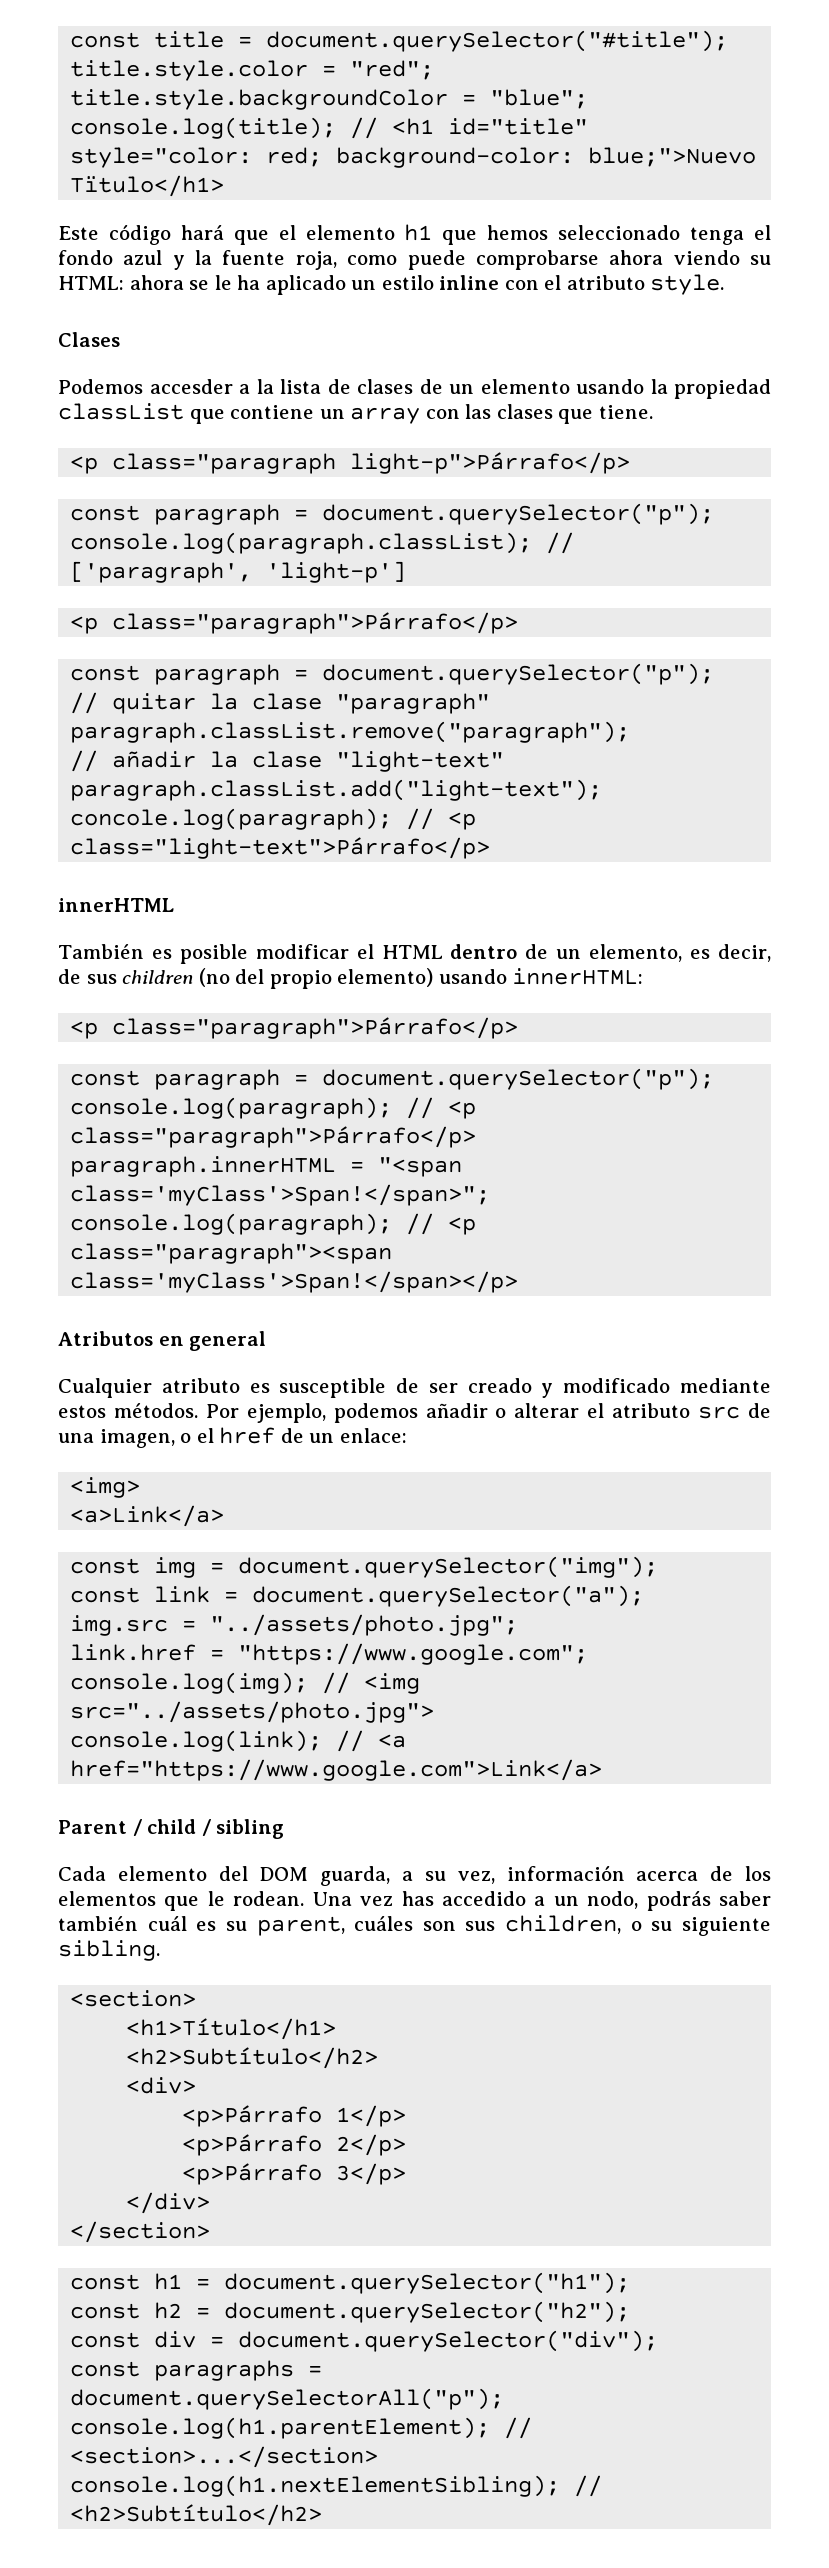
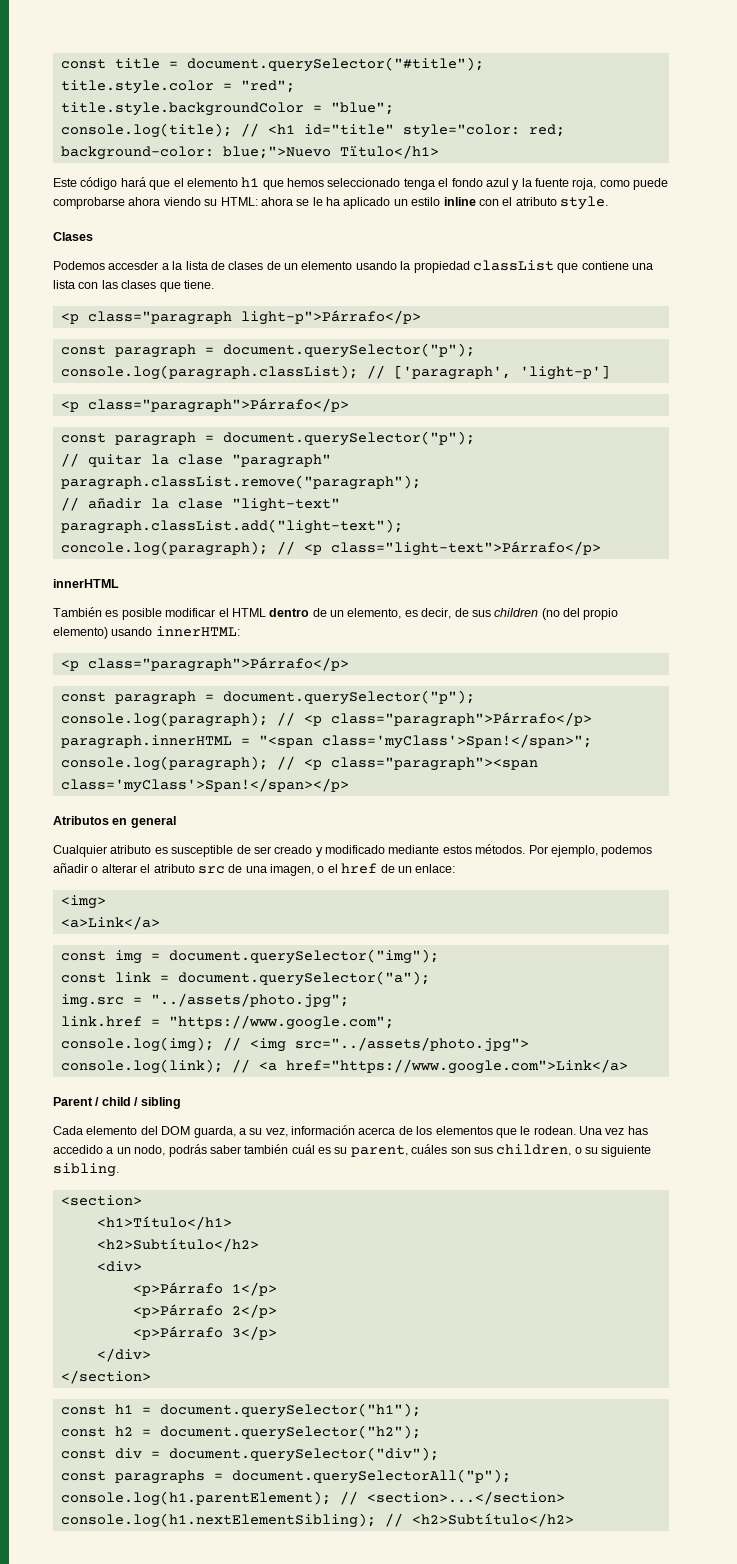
- Podemos accesder a la lista de clases de un elemento usando la propiedad classList que contiene un array con las clases que tiene.
+ Podemos accesder a la lista de clases de un elemento usando la propiedad classList que contiene una lista con las clases que tiene.

